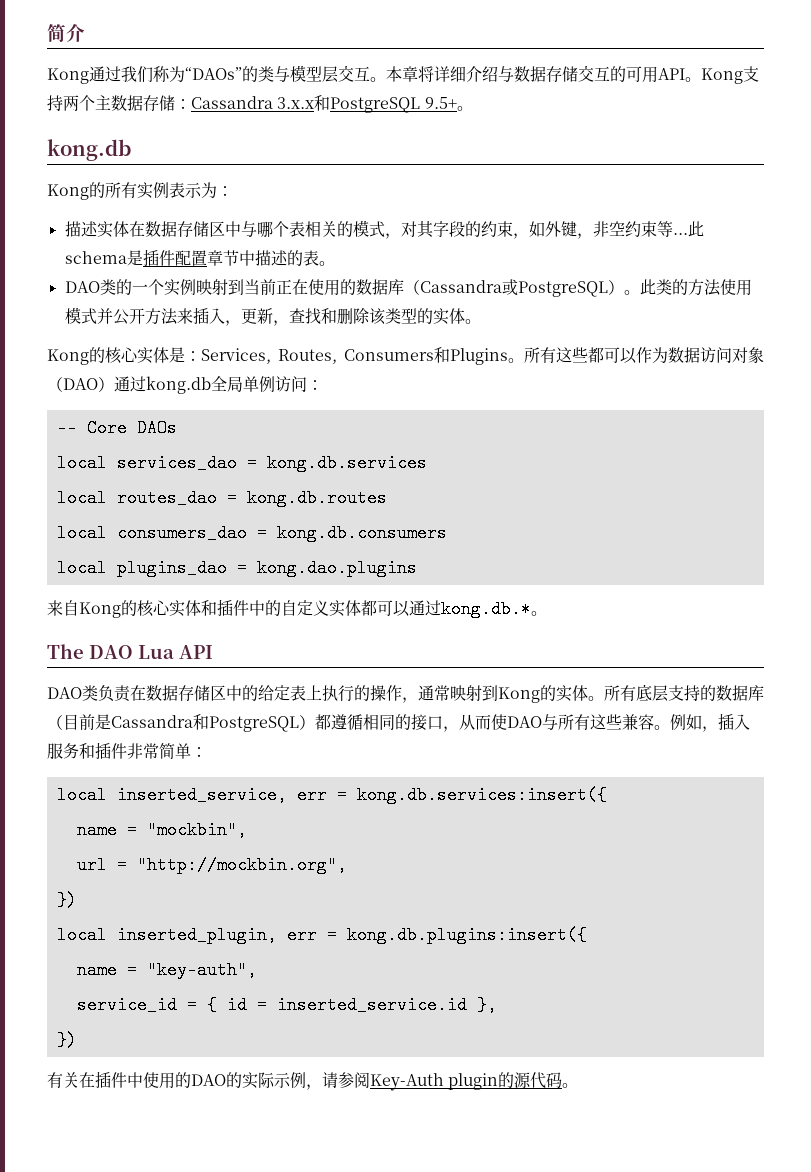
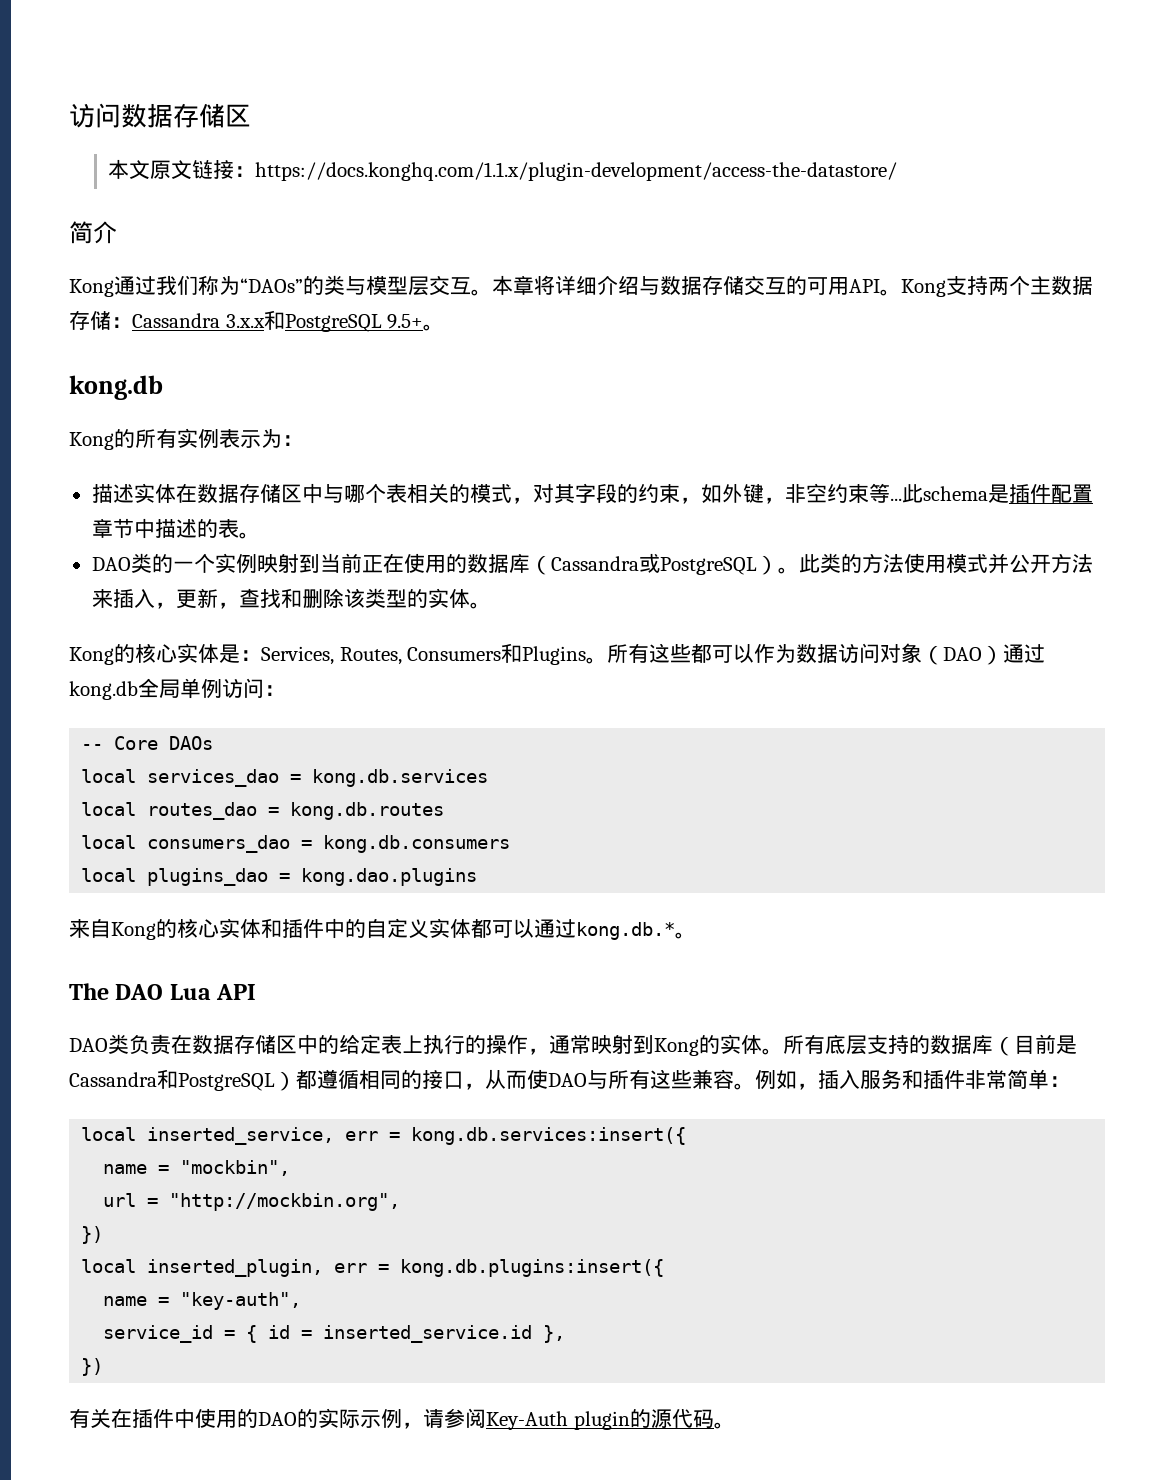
+ 访问数据存储区
+ 本文原文链接：https://docs.konghq.com/1.1.x/plugin-development/access-the-datastore/

